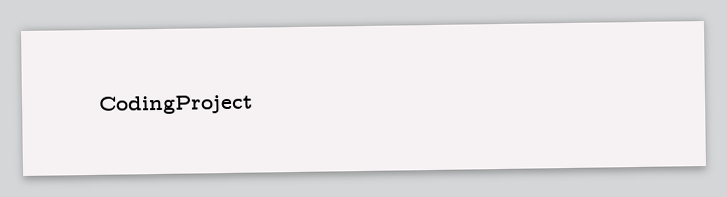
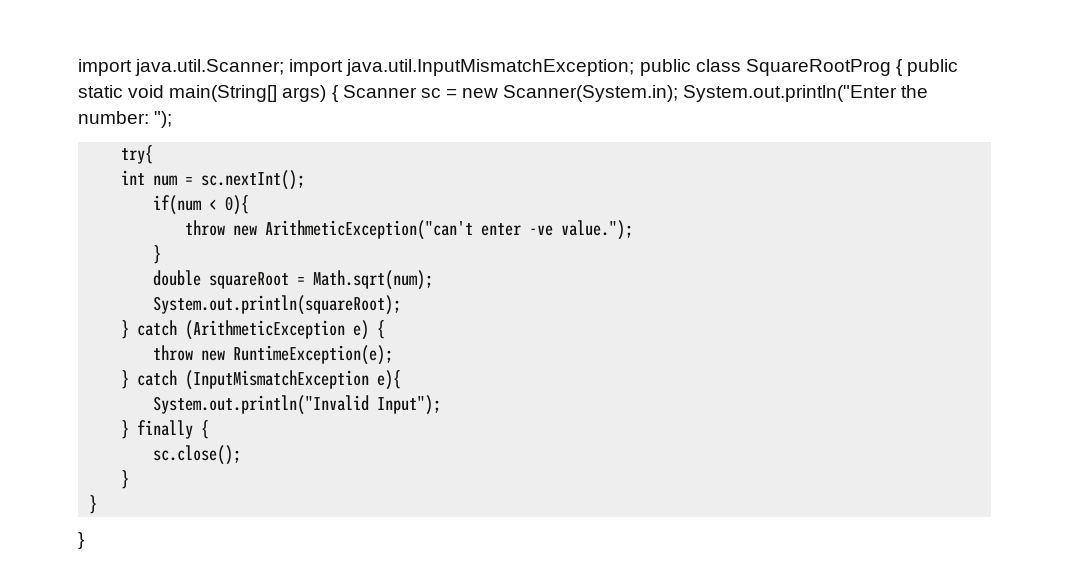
- CodingProject
+ import java.util.Scanner; import java.util.InputMismatchException; public class SquareRootProg { public static void main(String[] args) { Scanner sc = new Scanner(System.in); System.out.println("Enter the number: ");
+ try{
+ int num = sc.nextInt();
+ if(num < 0){
+ throw new ArithmeticException("can't enter -ve value.");
+ }
+ double squareRoot = Math.sqrt(num);
+ System.out.println(squareRoot);
+ } catch (ArithmeticException e) {
+ throw new RuntimeException(e);
+ } catch (InputMismatchException e){
+ System.out.println("Invalid Input");
+ } finally {
+ sc.close();
+ }
+ }
+ }

